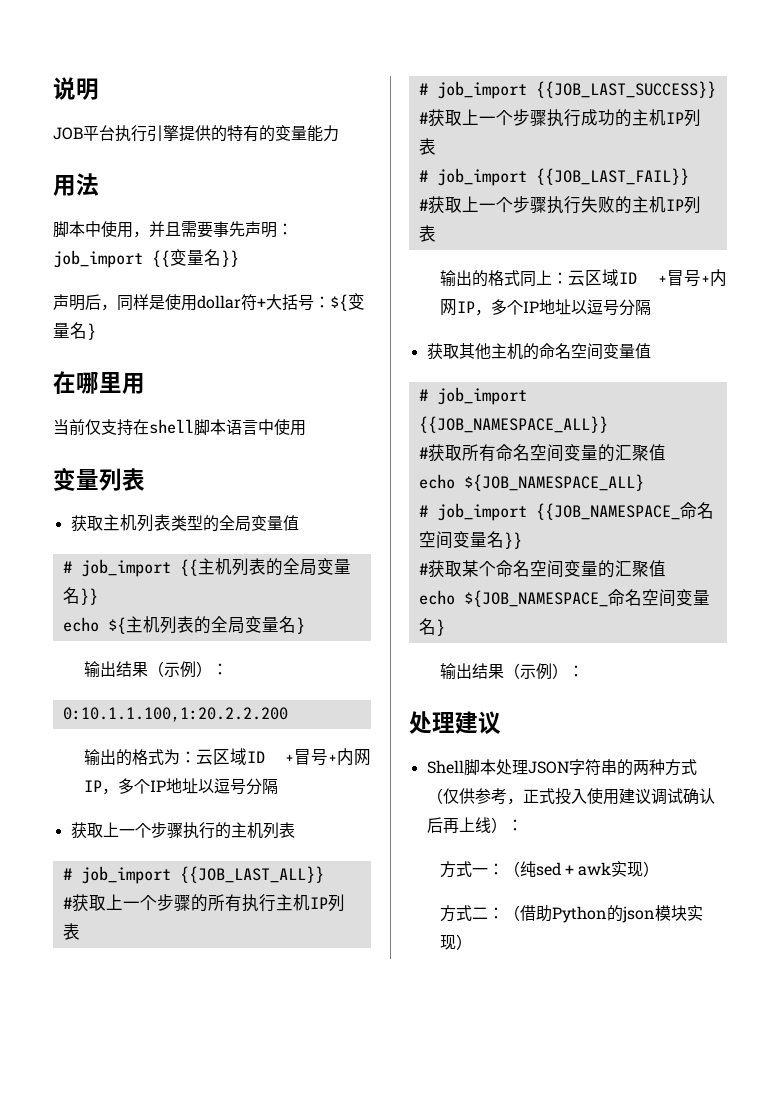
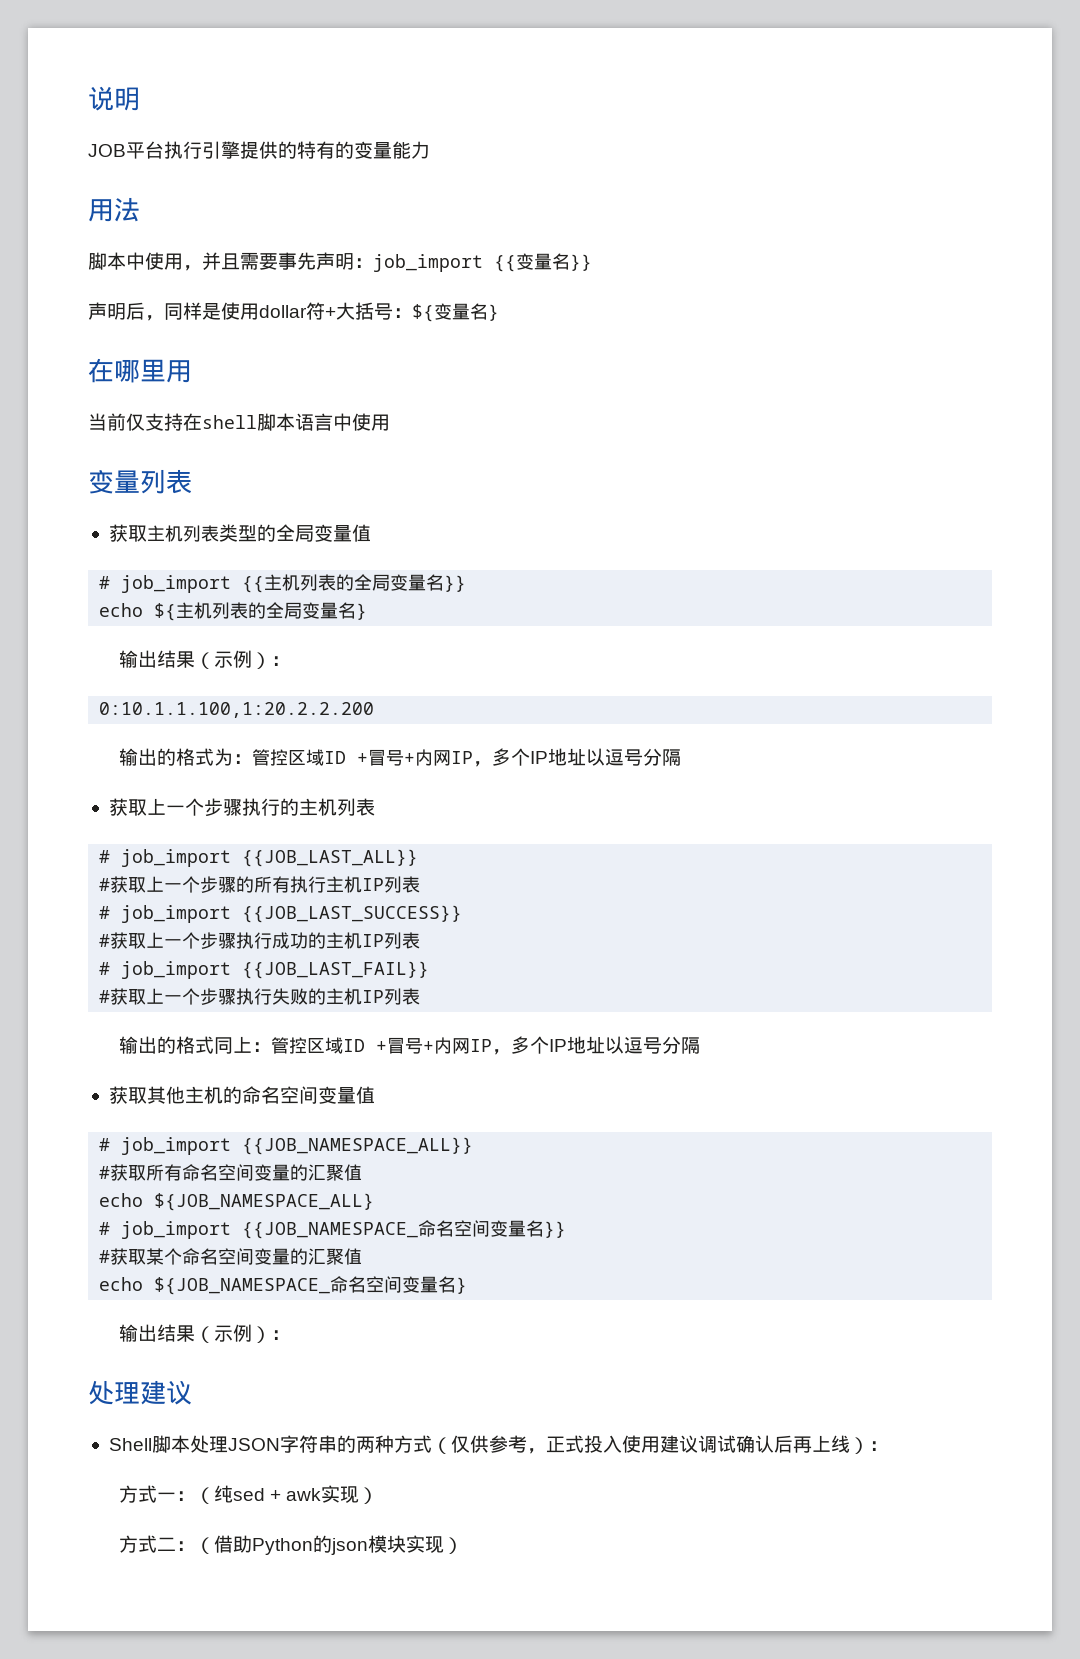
- 输出的格式为：云区域ID +冒号+内网IP，多个IP地址以逗号分隔
+ 输出的格式为：管控区域ID +冒号+内网IP，多个IP地址以逗号分隔
- 输出的格式同上：云区域ID +冒号+内网IP，多个IP地址以逗号分隔
+ 输出的格式同上：管控区域ID +冒号+内网IP，多个IP地址以逗号分隔

